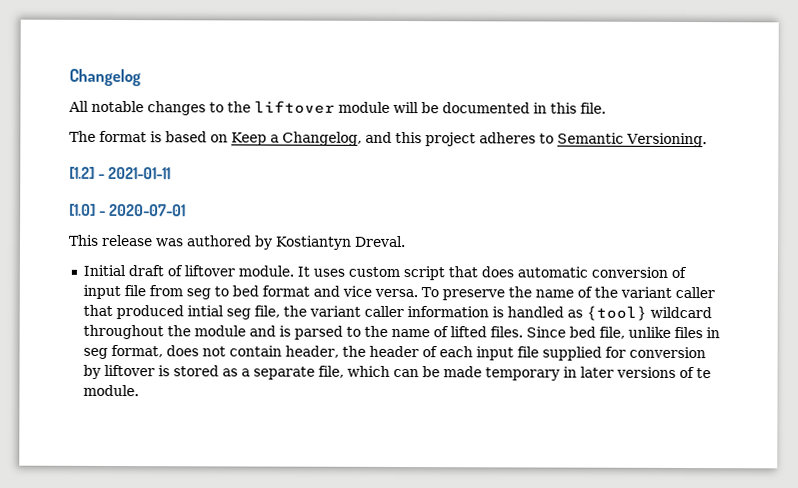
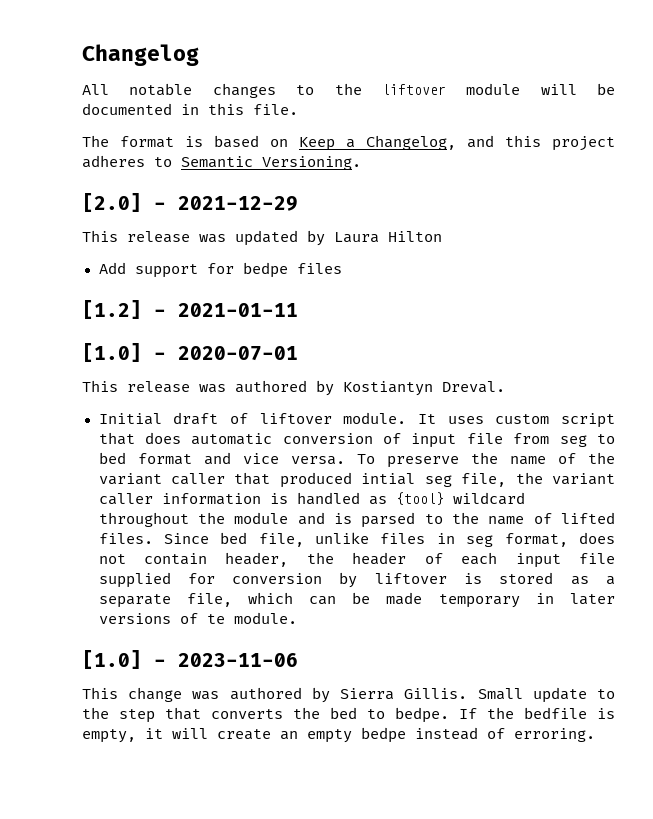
+ [2.0] - 2021-12-29
+ This release was updated by Laura Hilton
+ Add support for bedpe files
+ [1.0] - 2023-11-06
+ This change was authored by Sierra Gillis. Small update to the step that converts the bed to bedpe. If the bedfile is empty, it will create an empty bedpe instead of erroring.

